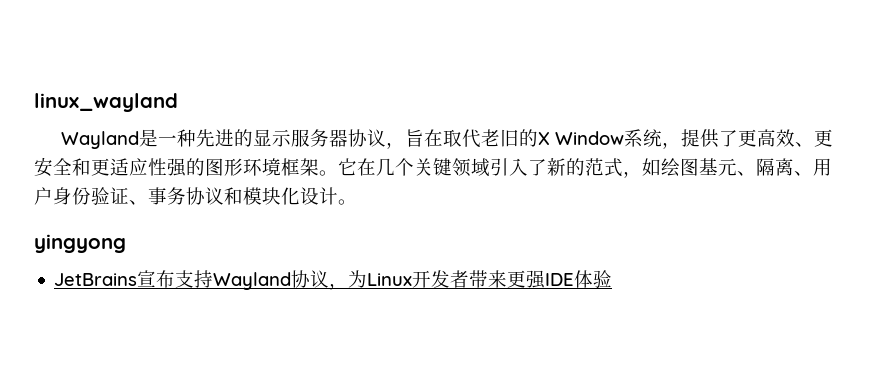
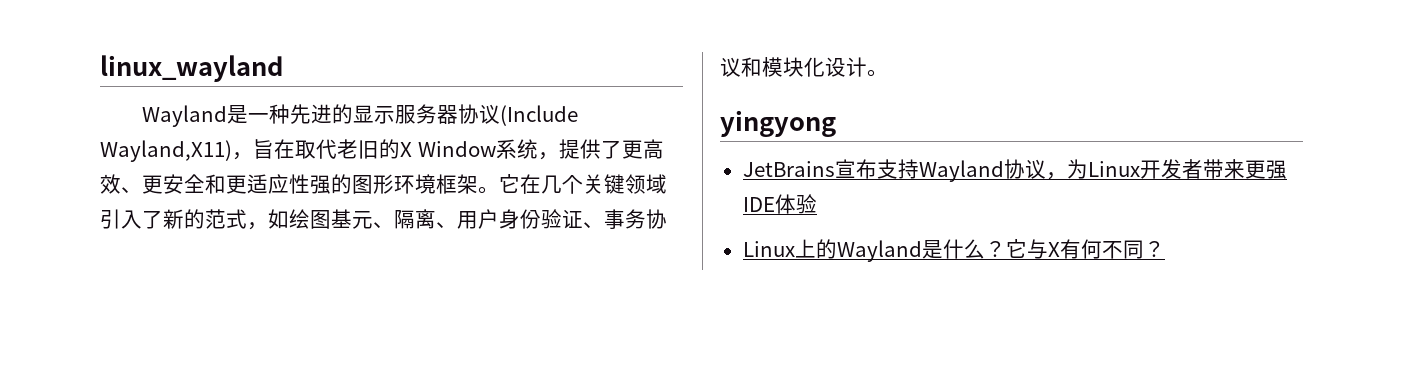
- Wayland是一种先进的显示服务器协议，旨在取代老旧的X Window系统，提供了更高效、更安全和更适应性强的图形环境框架。
+ Wayland是一种先进的显示服务器协议(Include Wayland,X11)，旨在取代老旧的X Window系统，提供了更高效、更安全和更适应性强的图形环境框架。
+ Linux上的Wayland是什么？它与X有何不同？

